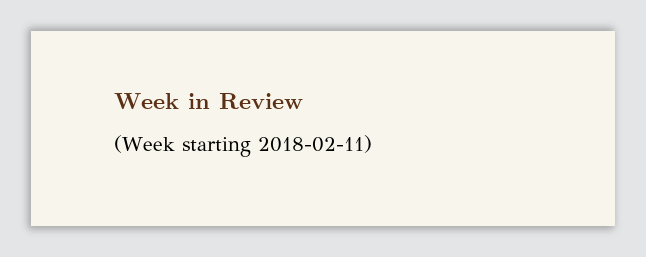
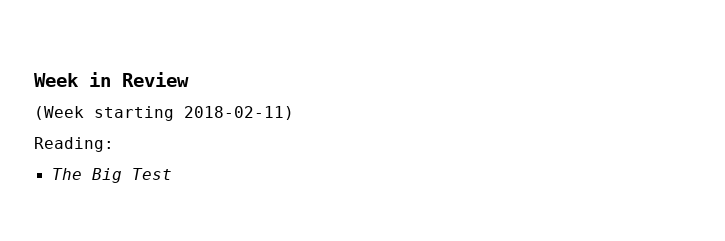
+ Reading:
+ The Big Test

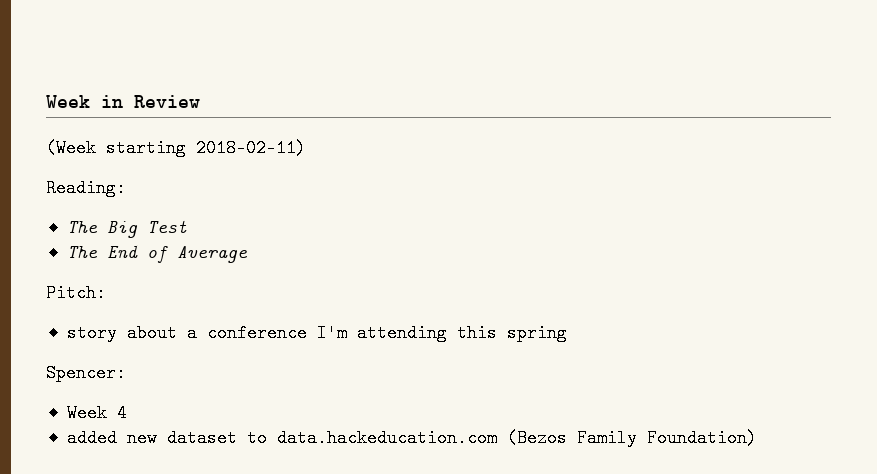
+ The End of Average
+ Pitch:
+ story about a conference I'm attending this spring
+ Spencer:
+ Week 4
+ added new dataset to data.hackeducation.com (Bezos Family Foundation)

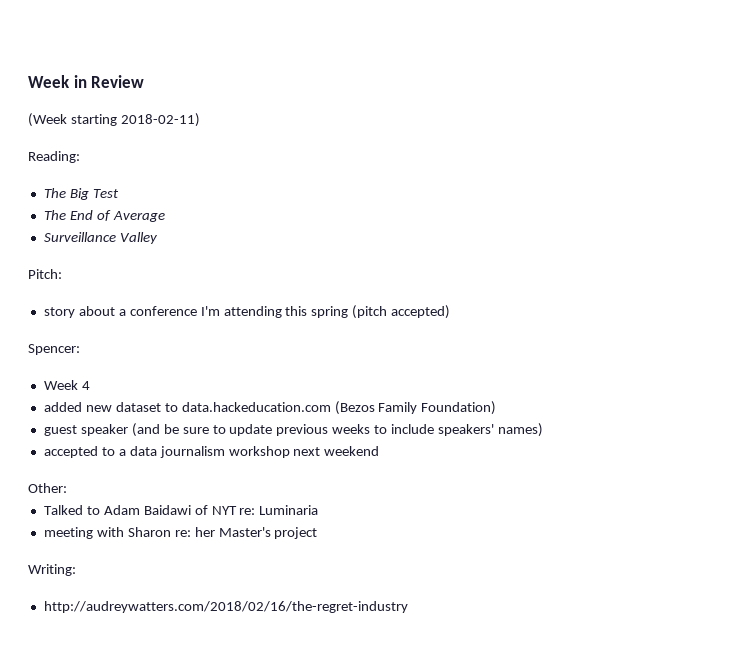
+ Surveillance Valley
- story about a conference I'm attending this spring
+ story about a conference I'm attending this spring (pitch accepted)
+ guest speaker (and be sure to update previous weeks to include speakers' names)
+ accepted to a data journalism workshop next weekend
+ Other:
+ Talked to Adam Baidawi of NYT re: Luminaria
+ meeting with Sharon re: her Master's project
+ Writing:
+ http://audreywatters.com/2018/02/16/the-regret-industry

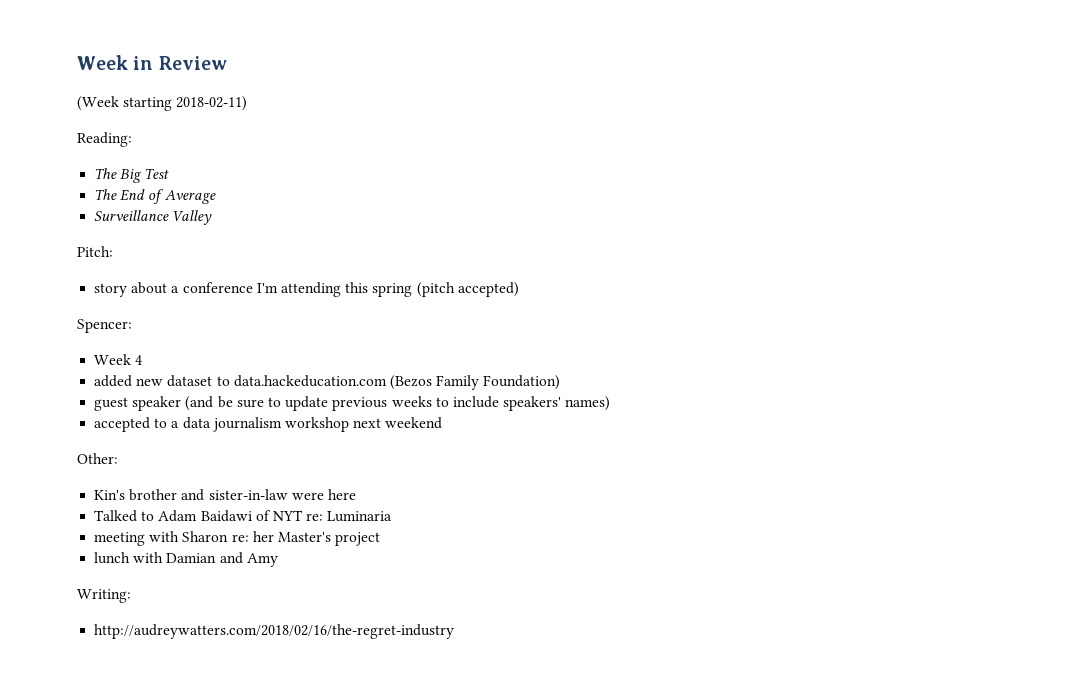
+ Kin's brother and sister-in-law were here
+ lunch with Damian and Amy

